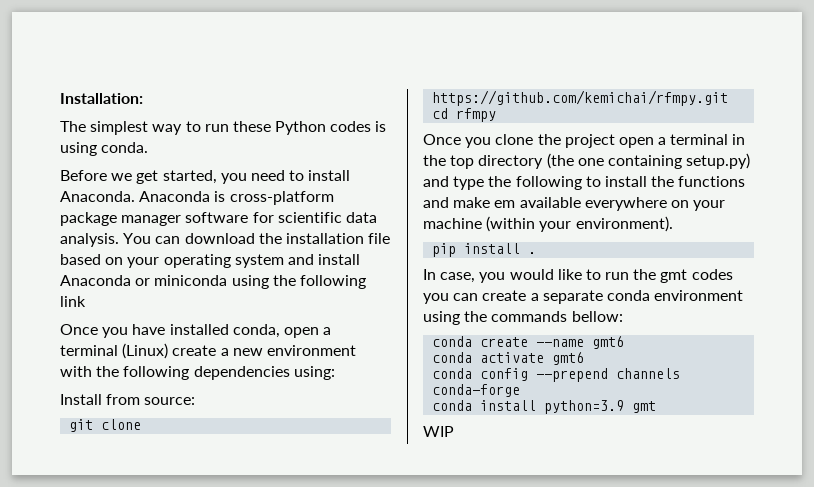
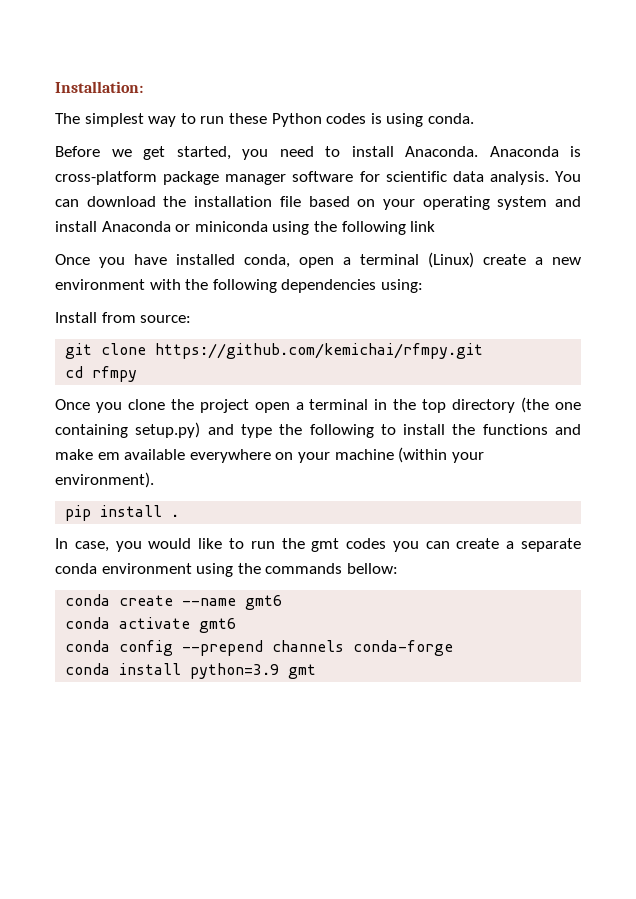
- WIP

